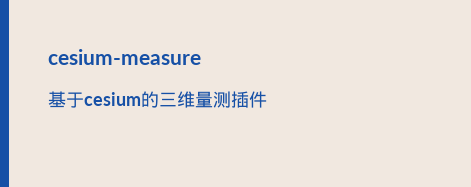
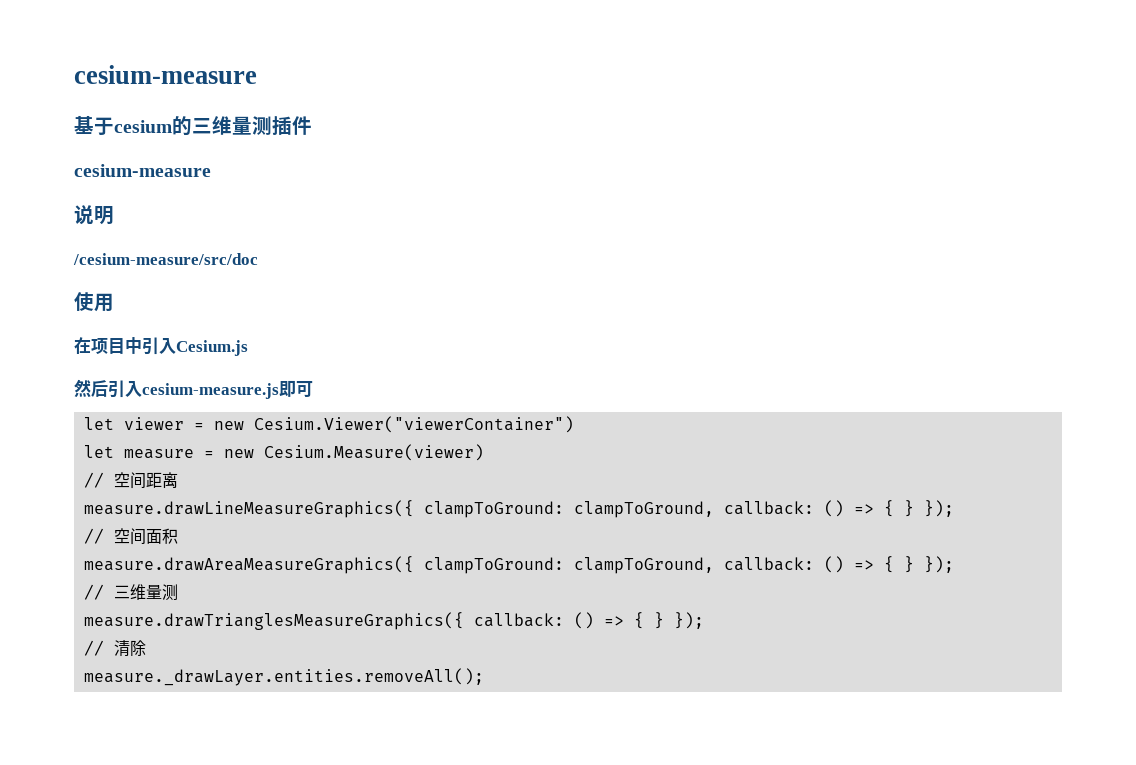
  基于cesium的三维量测插件
+ cesium-measure
+ 说明
+ /cesium-measure/src/doc
+ 使用
+ 在项目中引入Cesium.js
+ 然后引入cesium-measure.js即可
+ let viewer = new Cesium.Viewer("viewerContainer")
+ let measure = new Cesium.Measure(viewer)
+ // 空间距离
+ measure.drawLineMeasureGraphics({ clampToGround: clampToGround, callback: () => { } });
+ // 空间面积
+ measure.drawAreaMeasureGraphics({ clampToGround: clampToGround, callback: () => { } });
+ // 三维量测
+ measure.drawTrianglesMeasureGraphics({ callback: () => { } });
+ // 清除
+ measure._drawLayer.entities.removeAll();

